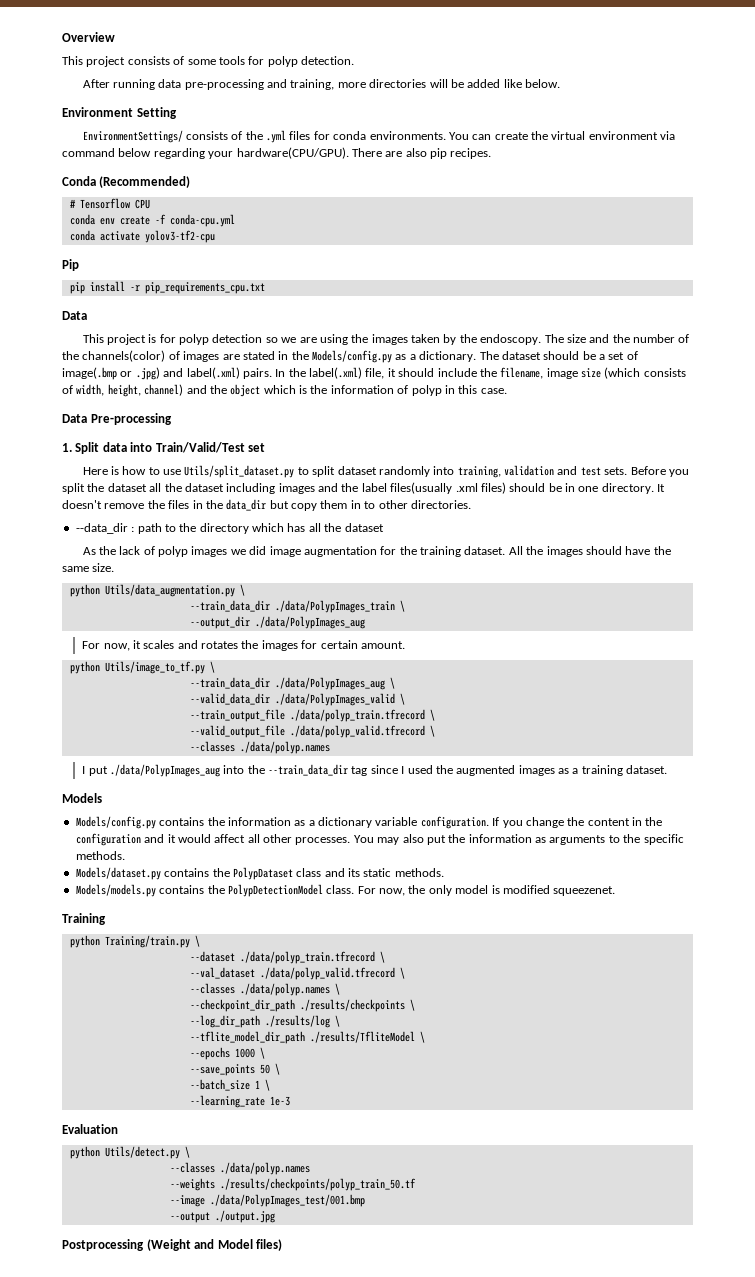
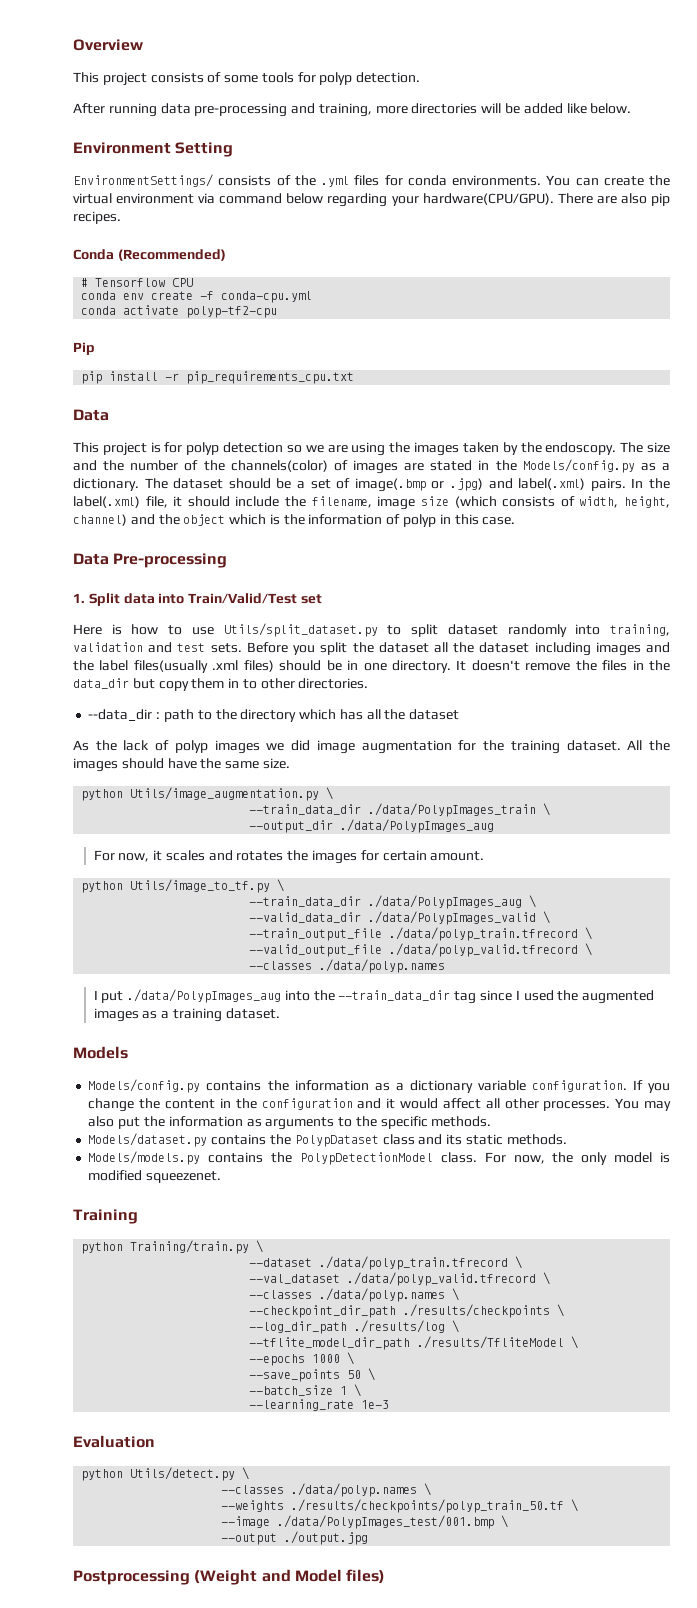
- conda activate yolov3-tf2-cpu
+ conda activate polyp-tf2-cpu
- python Utils/data_augmentation.py \
+ python Utils/image_augmentation.py \
  python Utils/detect.py \
- --classes ./data/polyp.names
+ --classes ./data/polyp.names \
- --weights ./results/checkpoints/polyp_train_50.tf
+ --weights ./results/checkpoints/polyp_train_50.tf \
- --image ./data/PolypImages_test/001.bmp
+ --image ./data/PolypImages_test/001.bmp \

